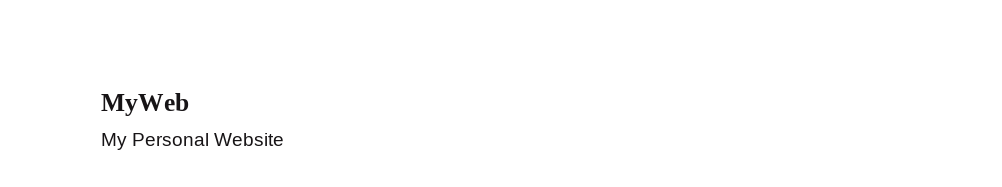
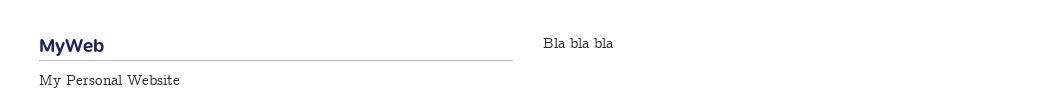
+ Bla bla bla

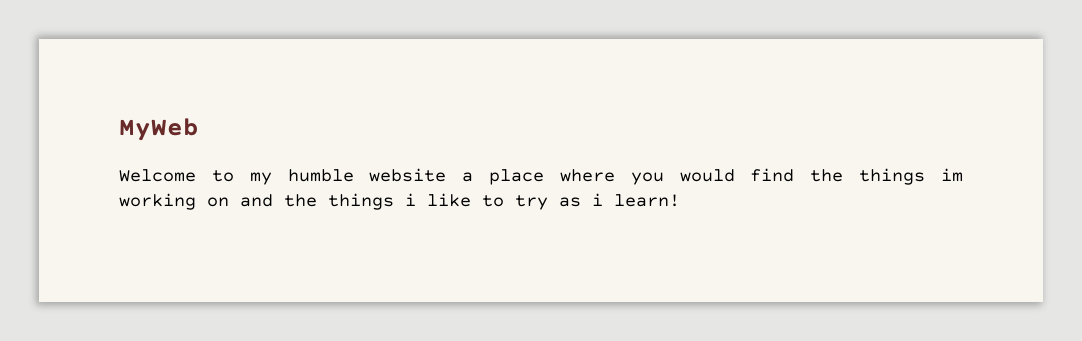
- My Personal Website
- Bla bla bla
+ Welcome to my humble website a place where you would find the things im working on and the things i like to try as i learn!

